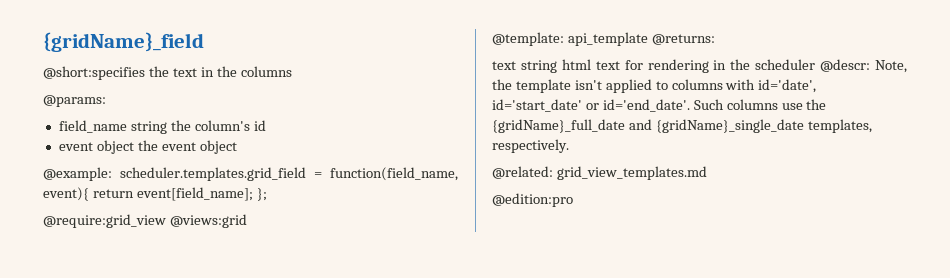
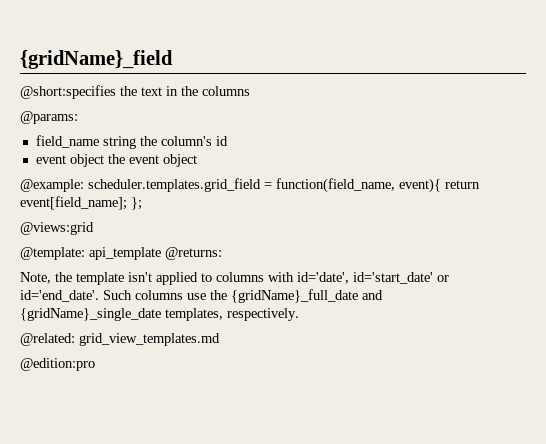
- @require:grid_view @views:grid
+ @views:grid
- text string html text for rendering in the scheduler @descr: Note, the template isn't applied to columns with id='date', id='start_date' or id='end_date'.
+ Note, the template isn't applied to columns with id='date', id='start_date' or id='end_date'.

